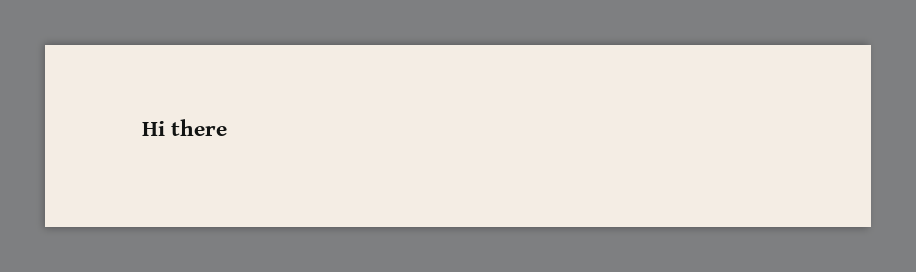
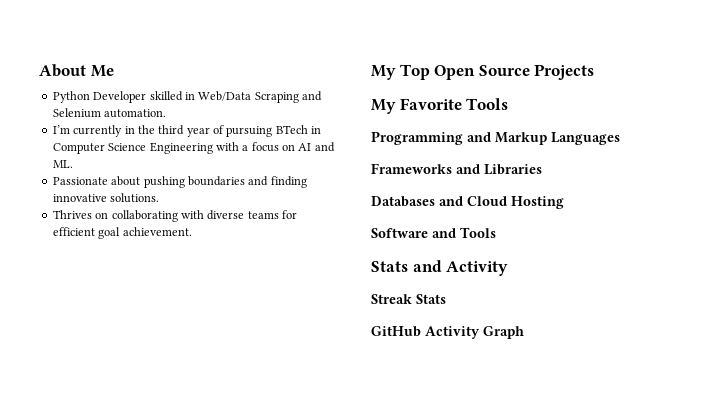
- Hi there
+ About Me
+ Python Developer skilled in Web/Data Scraping and Selenium automation.
+ I’m currently in the third year of pursuing BTech in Computer Science Engineering with a focus on AI and ML.
+ Passionate about pushing boundaries and finding innovative solutions.
+ Thrives on collaborating with diverse teams for efficient goal achievement.
+ My Top Open Source Projects
+ My Favorite Tools
+ Programming and Markup Languages
+ Frameworks and Libraries
+ Databases and Cloud Hosting
+ Software and Tools
+ Stats and Activity
+ Streak Stats
+ GitHub Activity Graph

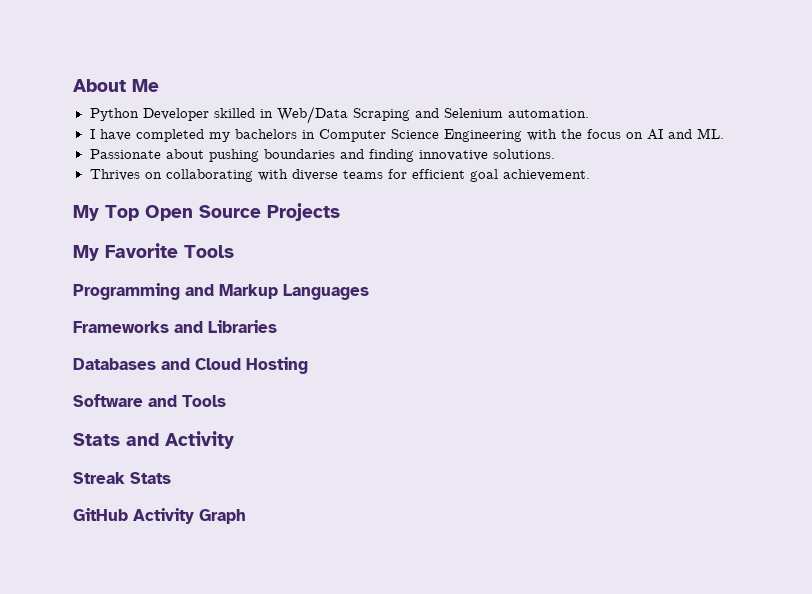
- I’m currently in the third year of pursuing BTech in Computer Science Engineering with a focus on AI and ML.
+ I have completed my bachelors in Computer Science Engineering with the focus on AI and ML.

